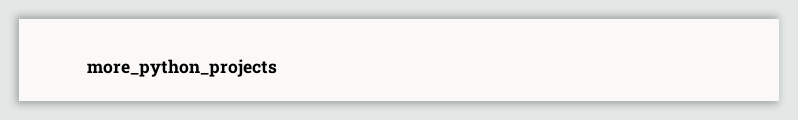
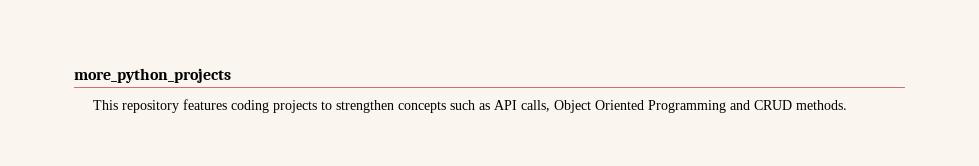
+ This repository features coding projects to strengthen concepts such as API calls, Object Oriented Programming and CRUD methods.

